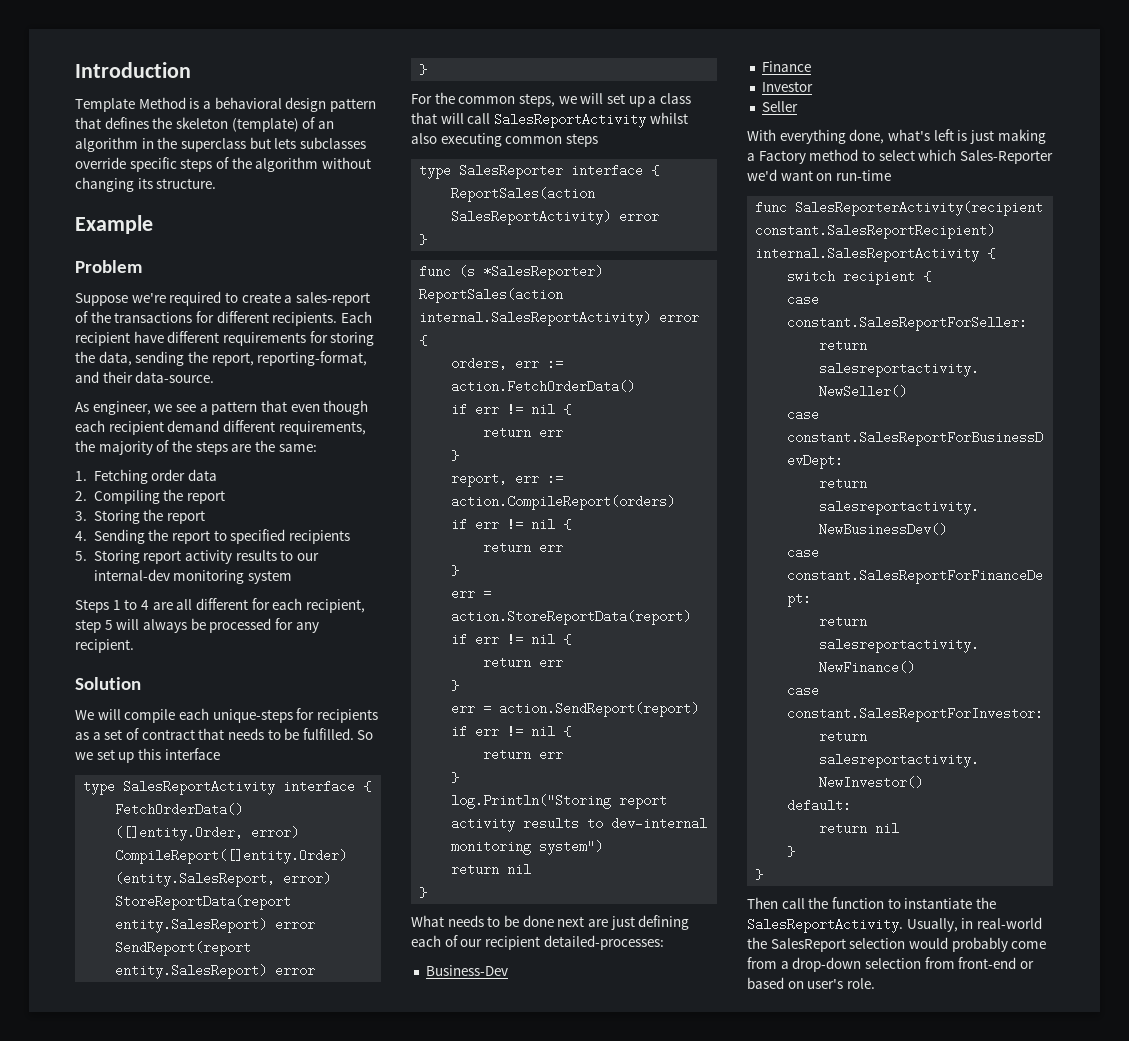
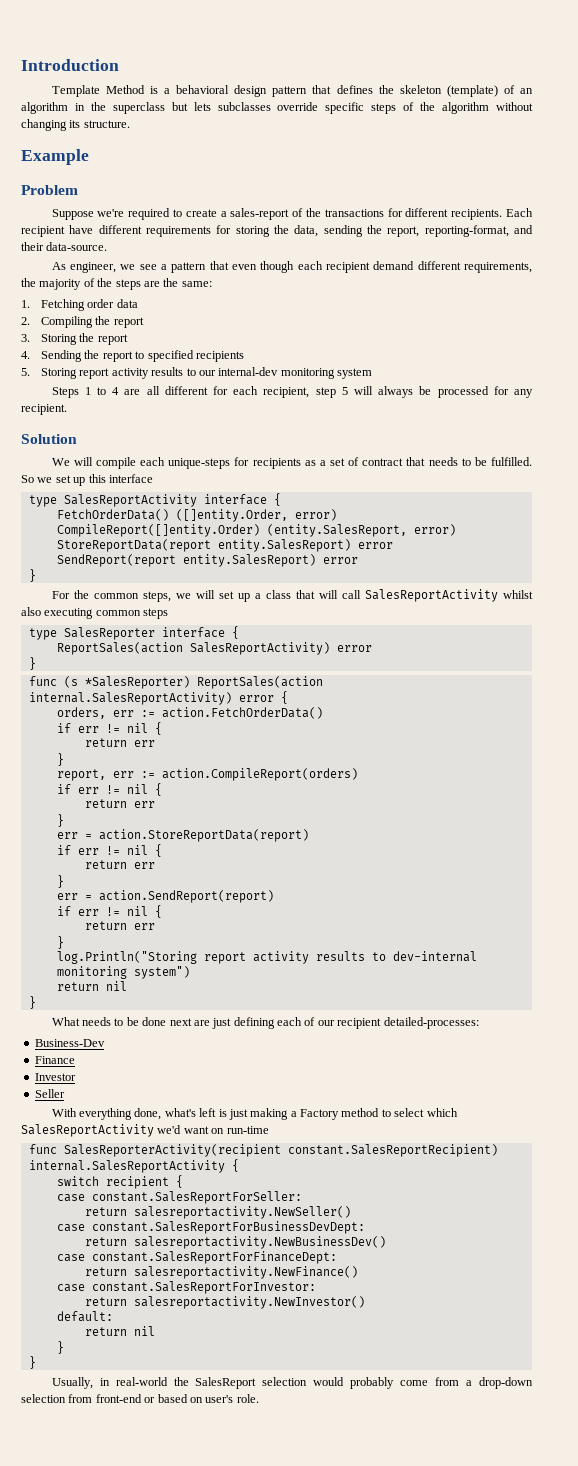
- With everything done, what's left is just making a Factory method to select which Sales-Reporter we'd want on run-time
+ With everything done, what's left is just making a Factory method to select which SalesReportActivity we'd want on run-time
- Then call the function to instantiate the SalesReportActivity.

